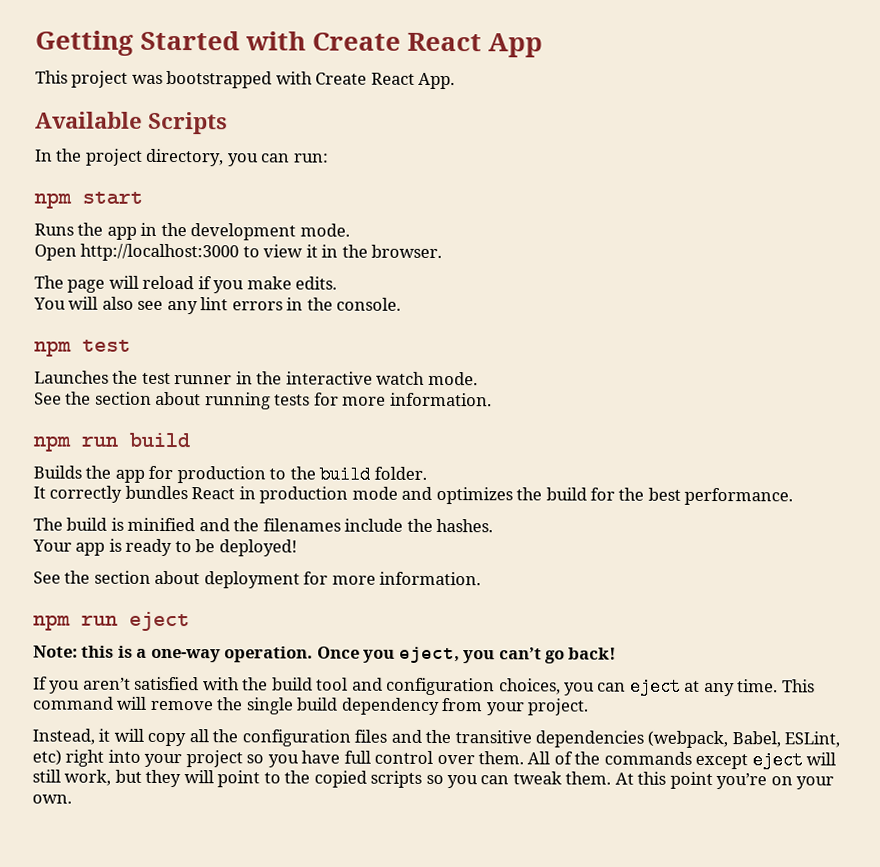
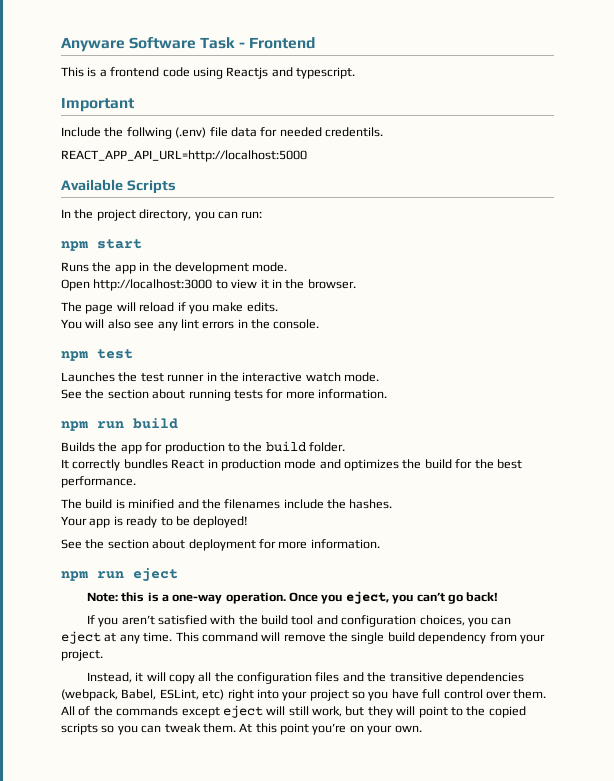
- Getting Started with Create React App
- This project was bootstrapped with Create React App.
+ Anyware Software Task - Frontend
+ This is a frontend code using Reactjs and typescript.
+ Important
+ Include the follwing (.env) file data for needed credentils.
+ REACT_APP_API_URL=http://localhost:5000

